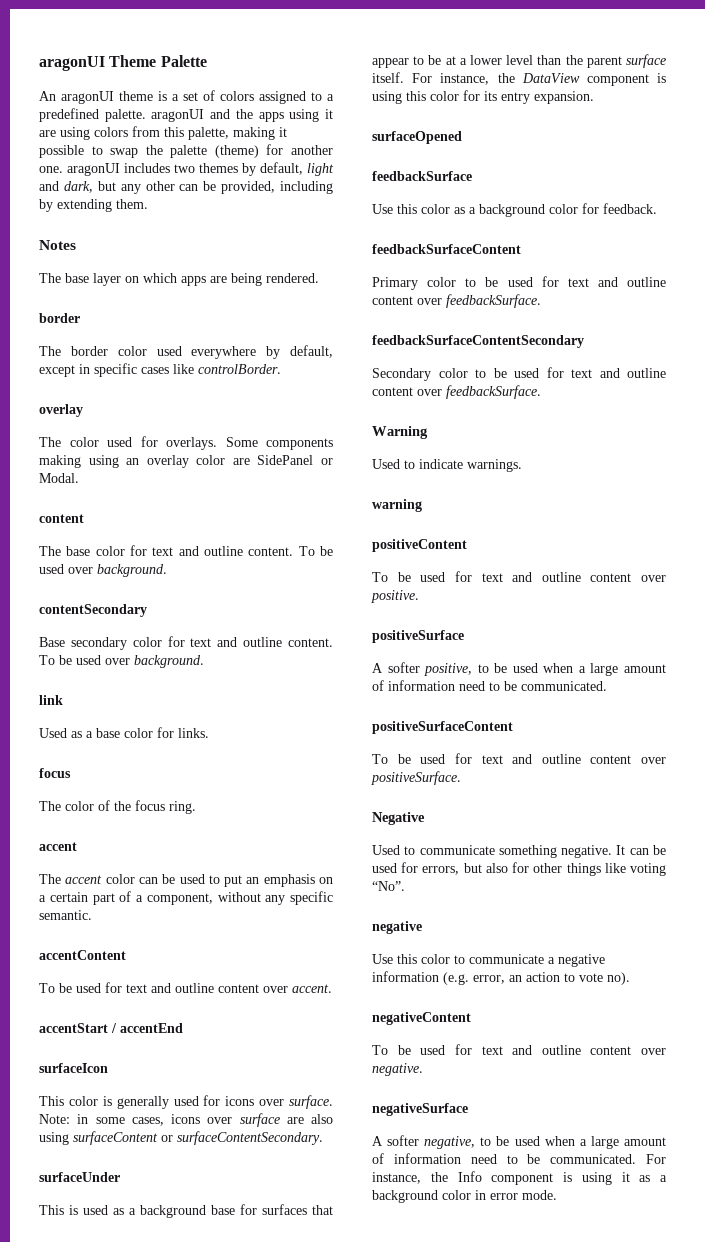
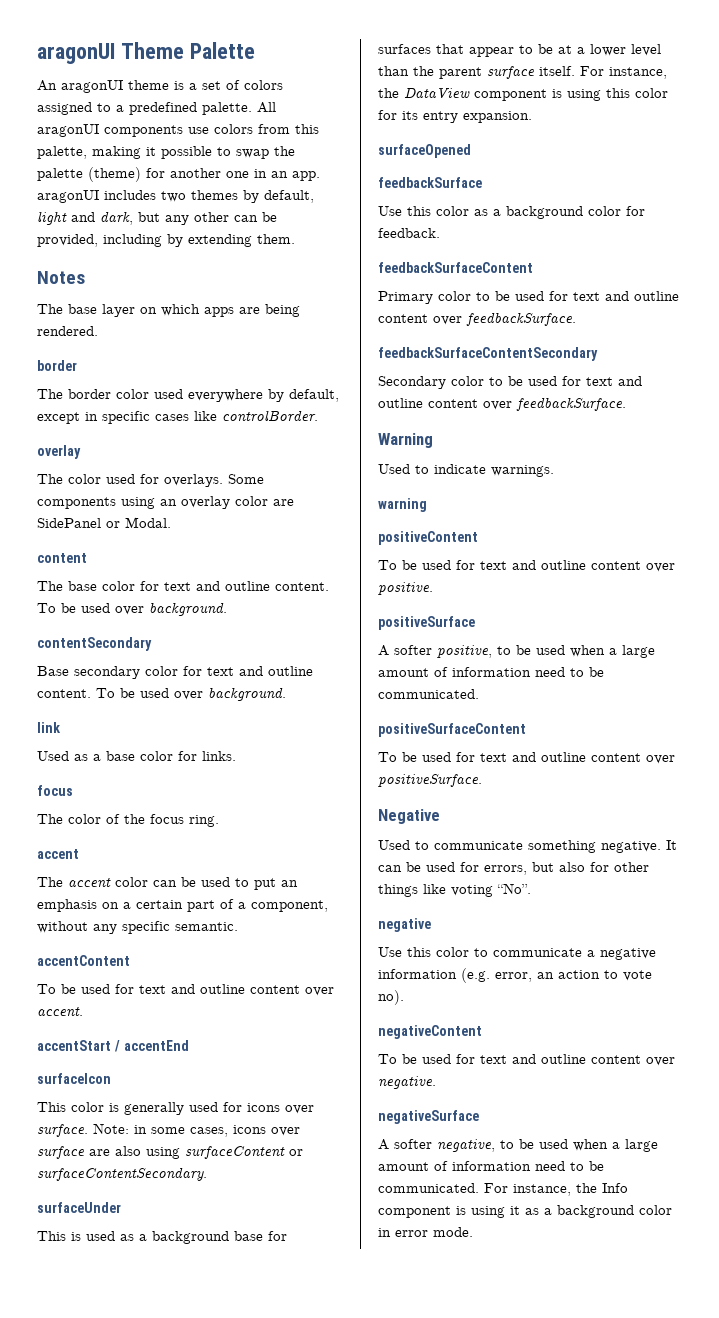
- An aragonUI theme is a set of colors assigned to a predefined palette. aragonUI and the apps using it are using colors from this palette, making it possible to swap the palette (theme) for another one. aragonUI includes two themes by default, light and dark, but any other can be provided, including by extending them.
+ An aragonUI theme is a set of colors assigned to a predefined palette. All aragonUI components use colors from this palette, making it possible to swap the palette (theme) for another one in an app. aragonUI includes two themes by default, light and dark, but any other can be provided, including by extending them.
- Some components making using an overlay color are SidePanel or Modal.
+ Some components using an overlay color are SidePanel or Modal.

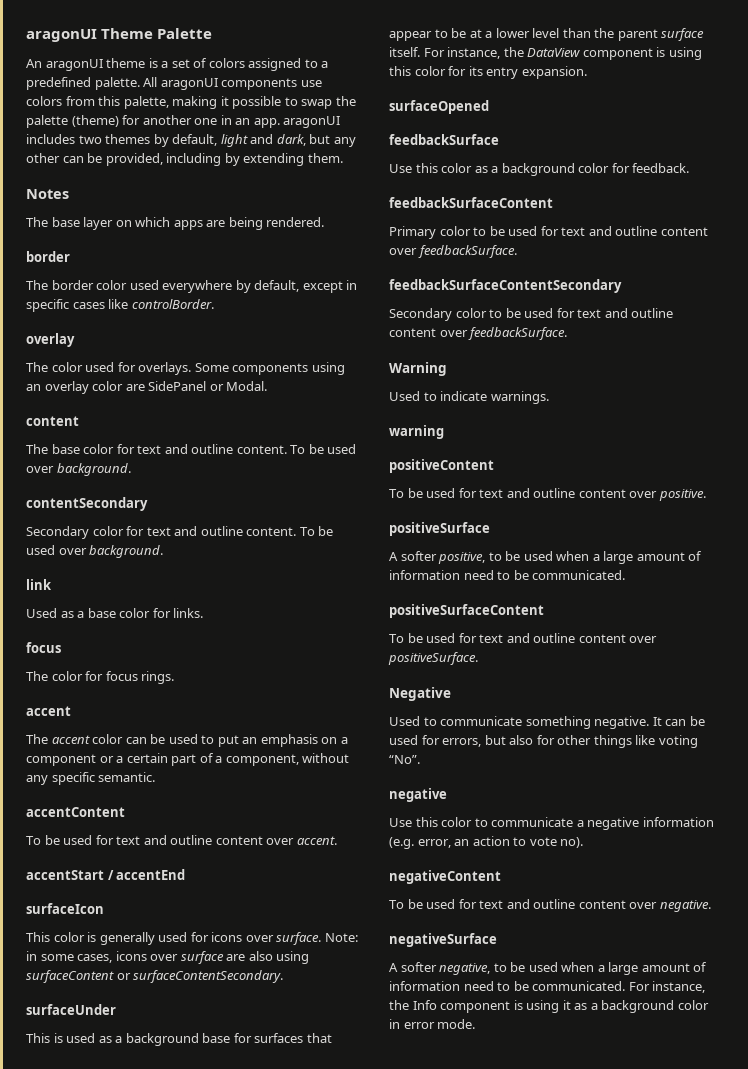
- Base secondary color for text and outline content.
+ Secondary color for text and outline content.
- The color of the focus ring.
+ The color for focus rings.
- The accent color can be used to put an emphasis on a certain part of a component, without any specific semantic.
+ The accent color can be used to put an emphasis on a component or a certain part of a component, without any specific semantic.

